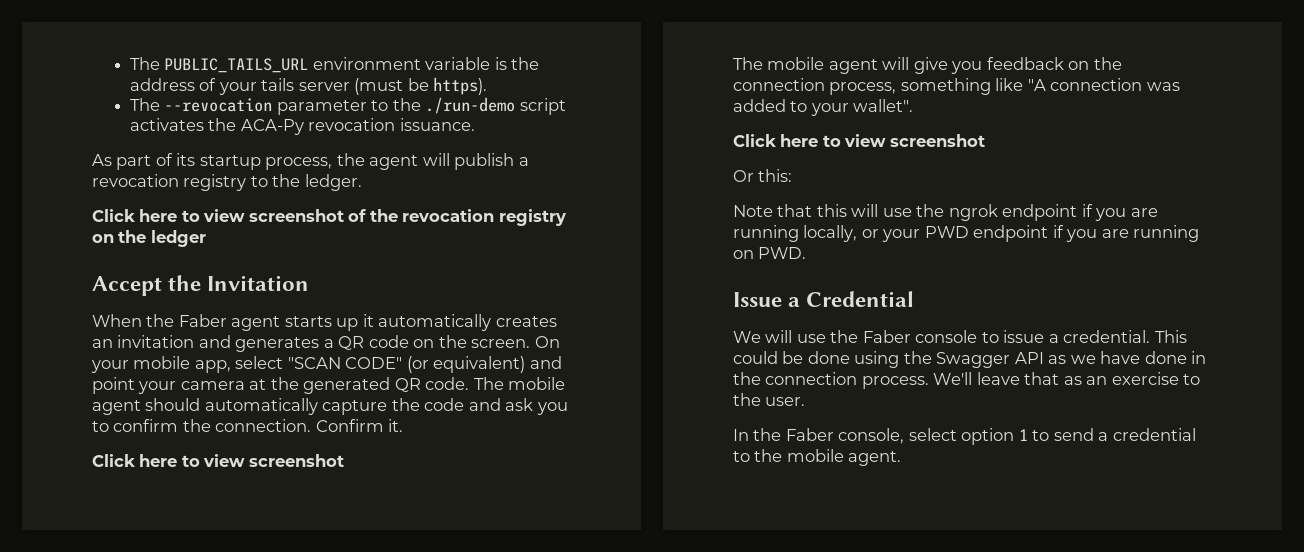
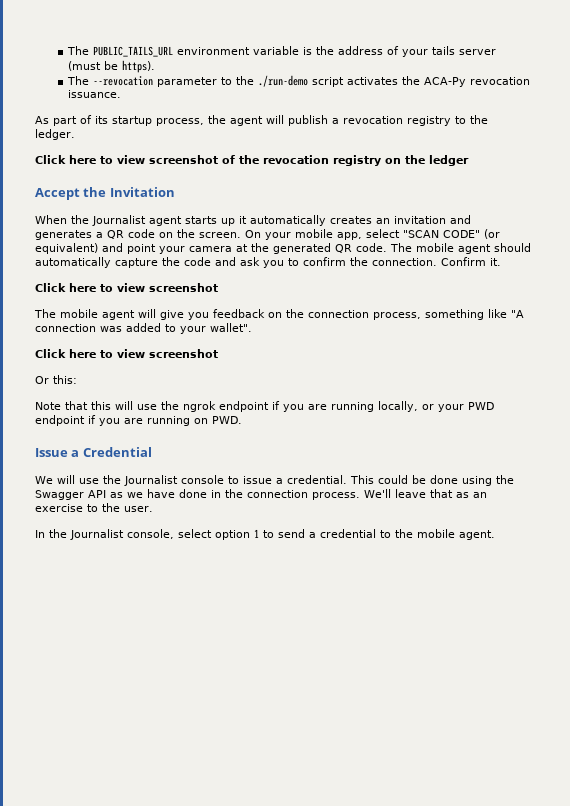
- When the Faber agent starts up it automatically creates an invitation and generates a QR code on the screen.
+ When the Journalist agent starts up it automatically creates an invitation and generates a QR code on the screen.
- We will use the Faber console to issue a credential.
+ We will use the Journalist console to issue a credential.
- In the Faber console, select option 1 to send a credential to the mobile agent.
+ In the Journalist console, select option 1 to send a credential to the mobile agent.

